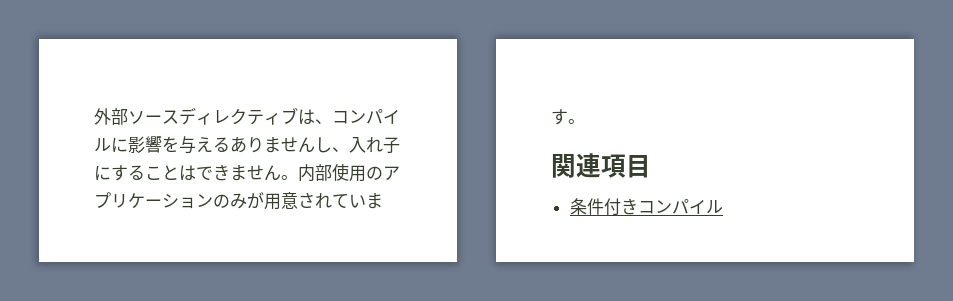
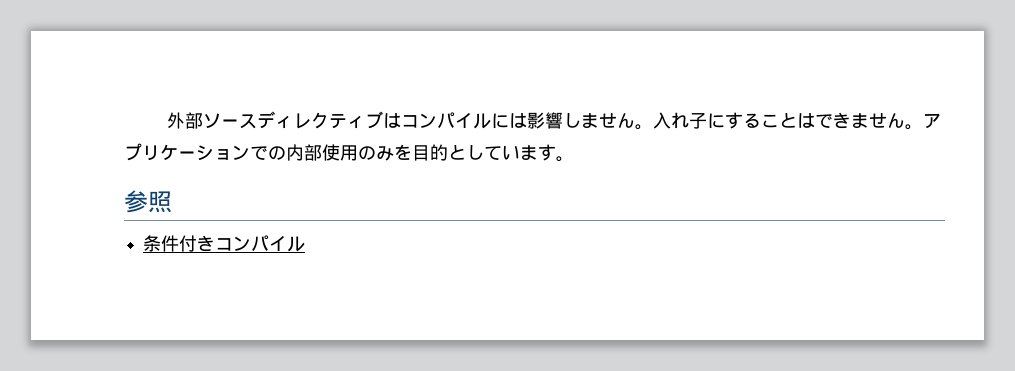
- 外部ソースディレクティブは、コンパイルに影響を与えるありませんし、入れ子にすることはできません。
+ 外部ソースディレクティブはコンパイルには影響しません。入れ子にすることはできません。
- 内部使用のアプリケーションのみが用意されています。
+ アプリケーションでの内部使用のみを目的としています。
- 関連項目
+ 参照

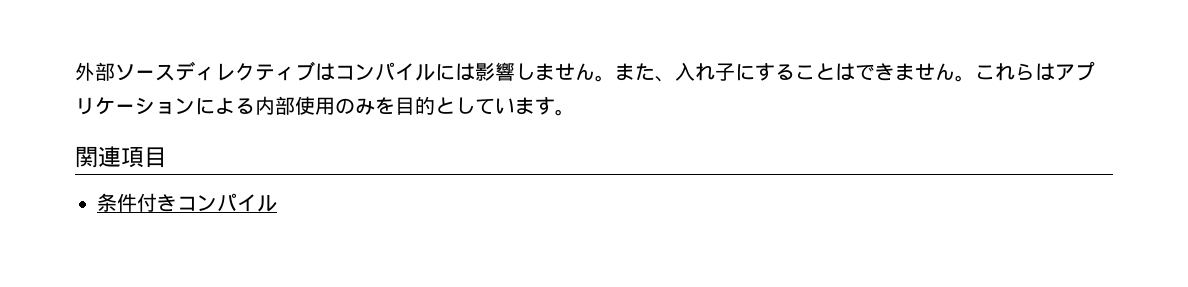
- 入れ子にすることはできません。
+ また、入れ子にすることはできません。
- アプリケーションでの内部使用のみを目的としています。
+ これらはアプリケーションによる内部使用のみを目的としています。
- 参照
+ 関連項目

